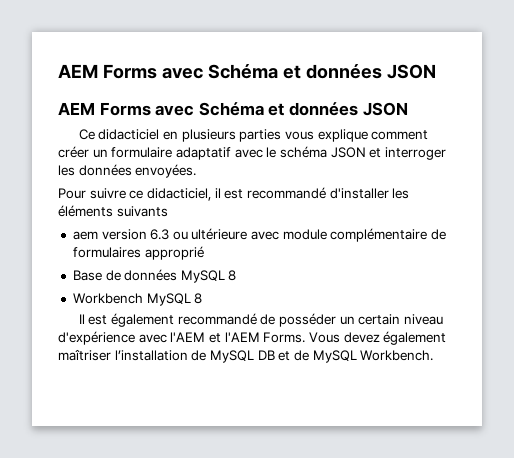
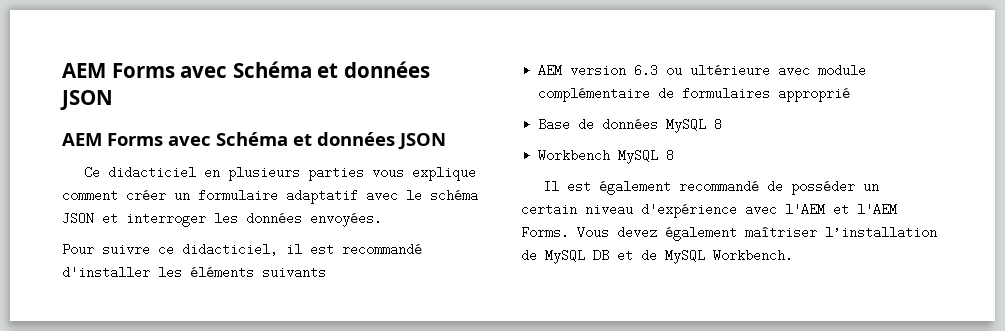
- aem version 6.3 ou ultérieure avec module complémentaire de formulaires approprié
+ AEM version 6.3 ou ultérieure avec module complémentaire de formulaires approprié

